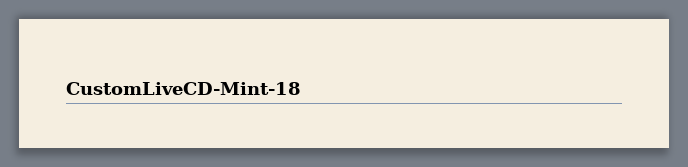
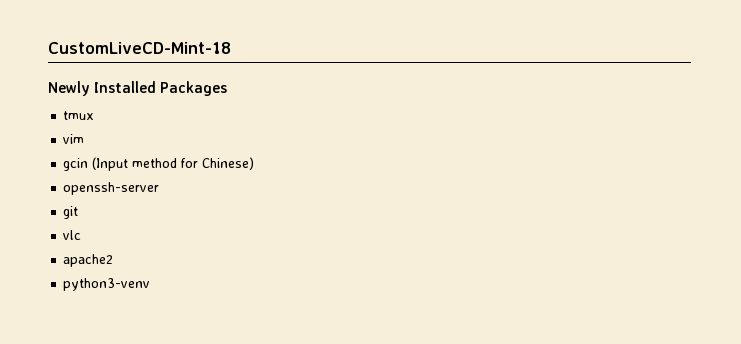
+ Newly Installed Packages
+ tmux
+ vim
+ gcin (Input method for Chinese)
+ openssh-server
+ git
+ vlc
+ apache2
+ python3-venv

